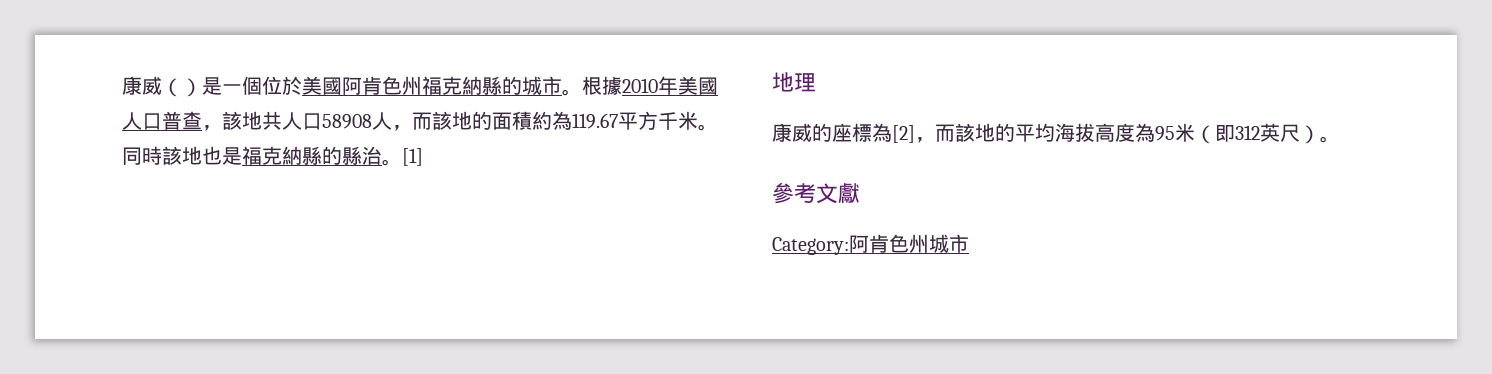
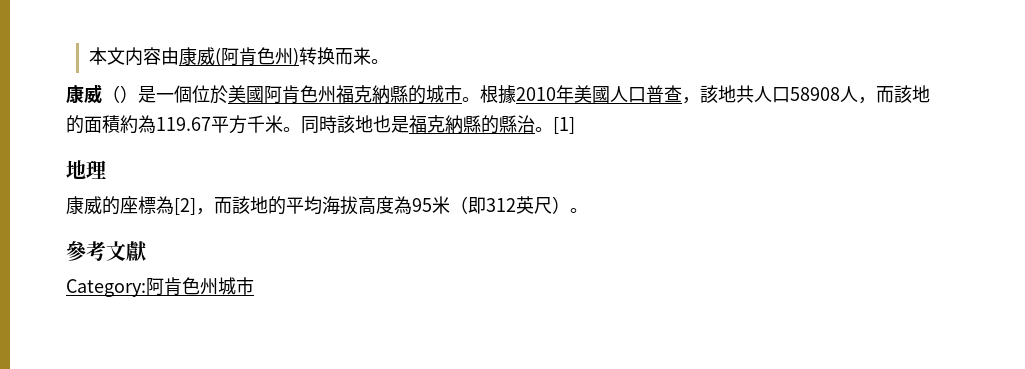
+ 本文内容由康威(阿肯色州)转换而来。

